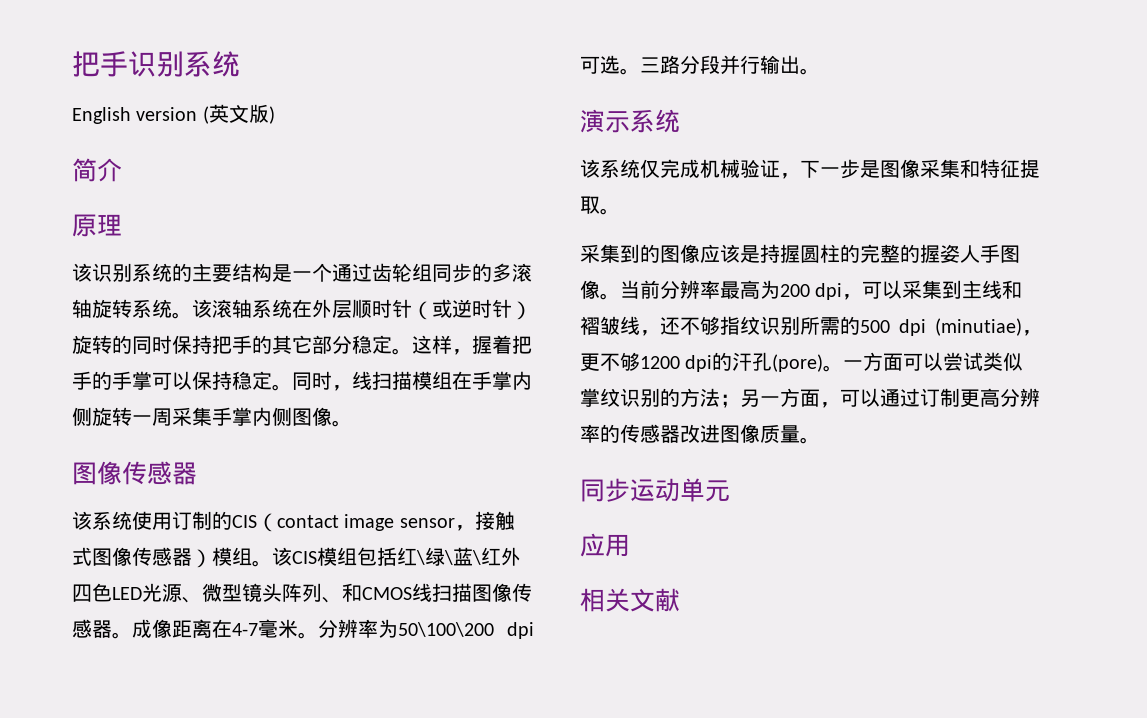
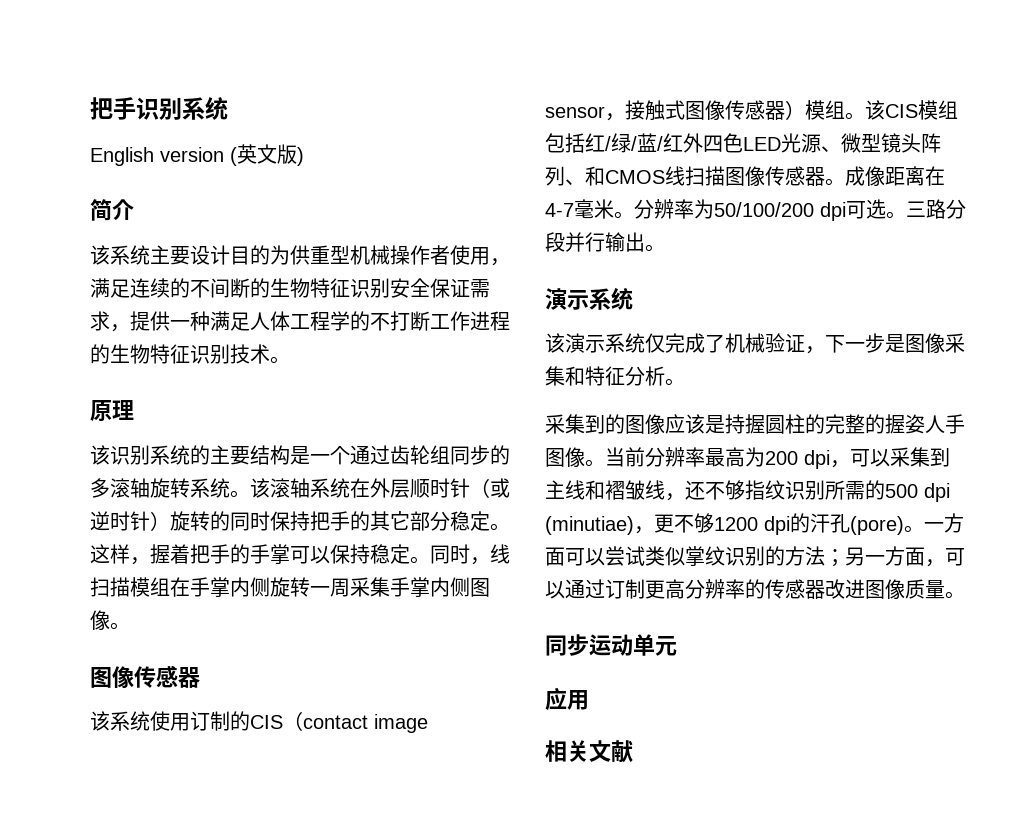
+ 该系统主要设计目的为供重型机械操作者使用，满足连续的不间断的生物特征识别安全保证需求，提供一种满足人体工程学的不打断工作进程的生物特征识别技术。
- 该CIS模组包括红\绿\蓝\红外四色LED光源、微型镜头阵列、和CMOS线扫描图像传感器。
+ 该CIS模组包括红/绿/蓝/红外四色LED光源、微型镜头阵列、和CMOS线扫描图像传感器。
- 分辨率为50\100\200 dpi可选。
+ 分辨率为50/100/200 dpi可选。
- 该系统仅完成机械验证，下一步是图像采集和特征提取。
+ 该演示系统仅完成了机械验证，下一步是图像采集和特征分析。

